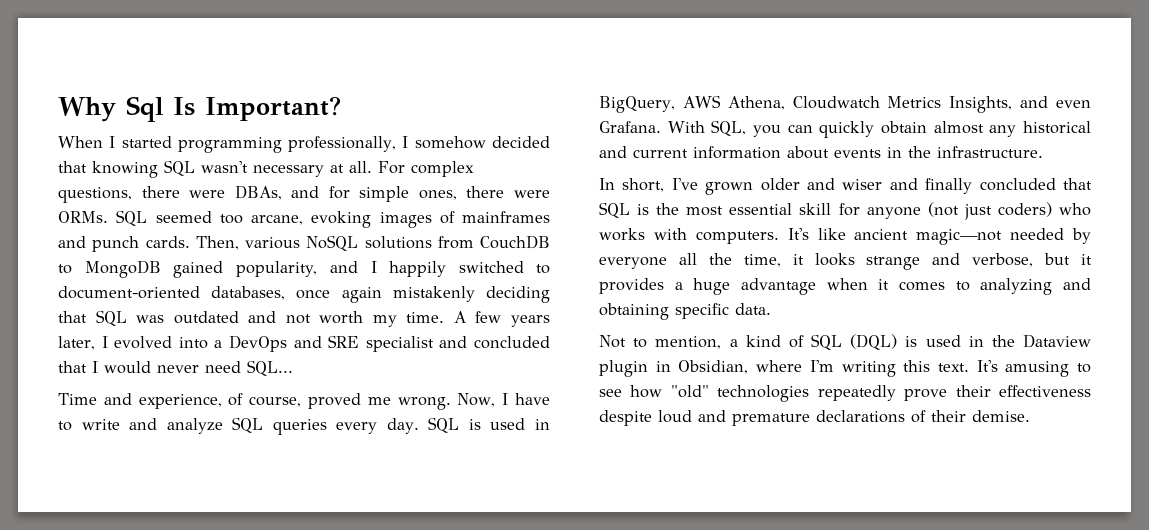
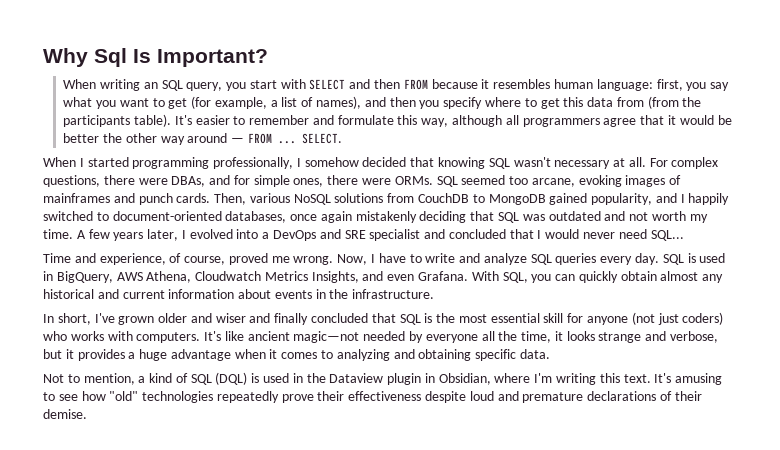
+ When writing an SQL query, you start with SELECT and then FROM because it resembles human language: first, you say what you want to get (for example, a list of names), and then you specify where to get this data from (from the participants table). It's easier to remember and formulate this way, although all programmers agree that it would be better the other way around — FROM ... SELECT.

